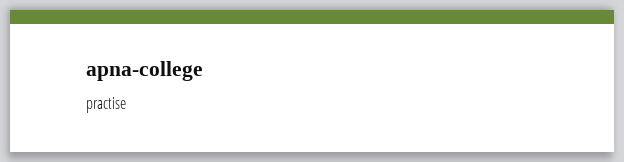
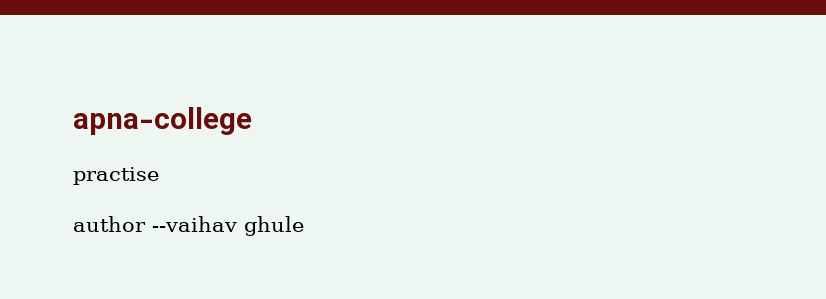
+ author --vaihav ghule

